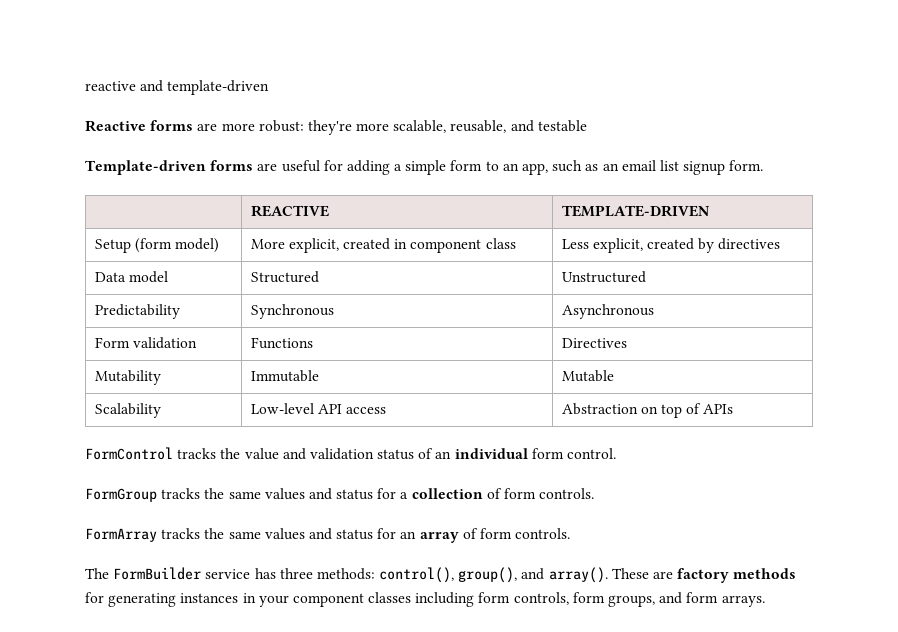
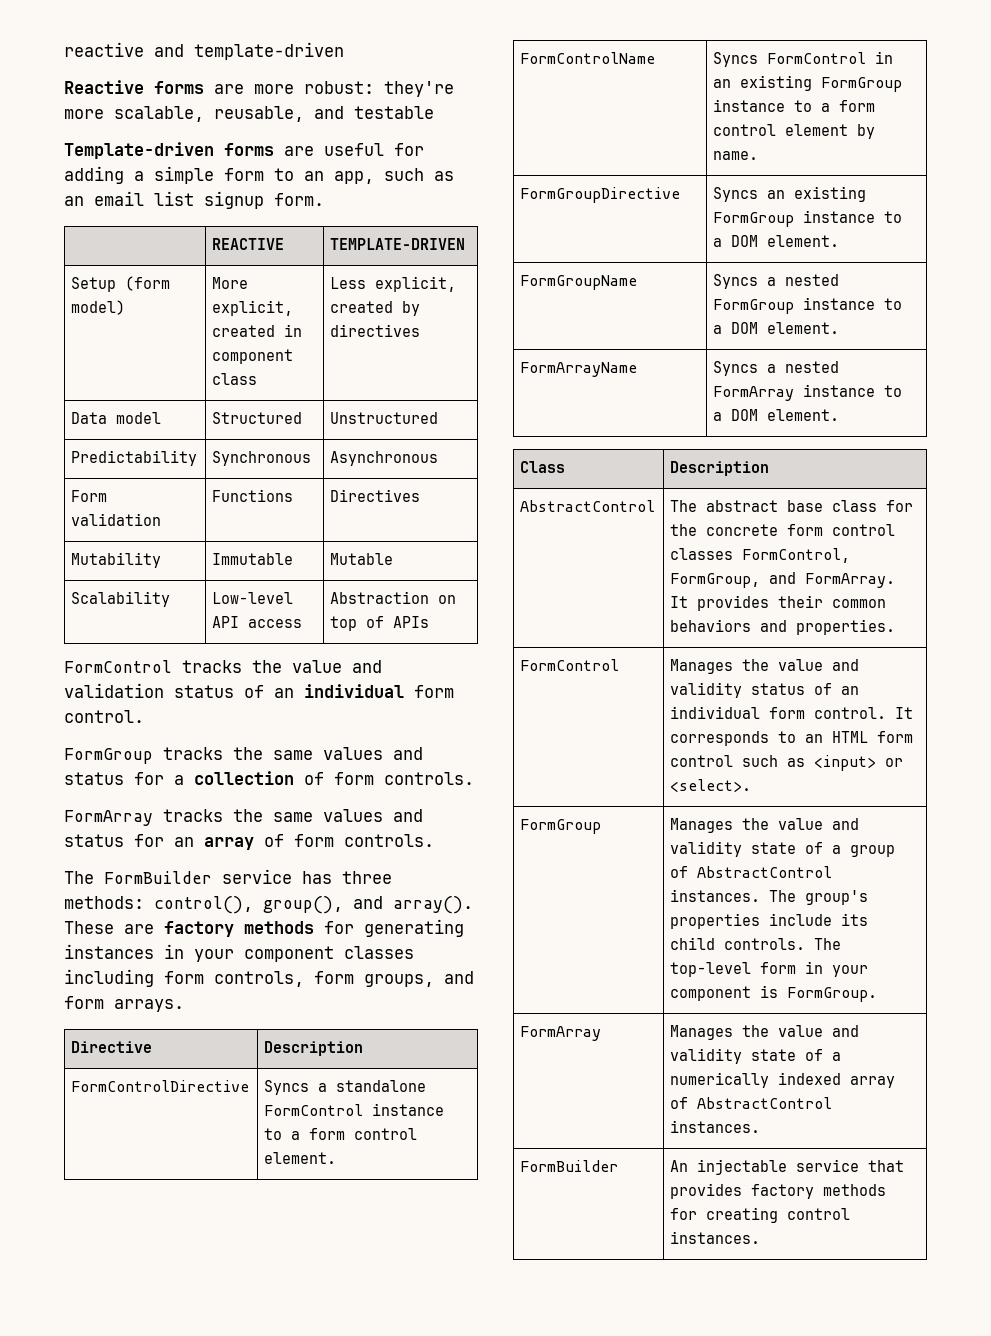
+ Directive | Description
+ FormControlDirective | Syncs a standalone FormControl instance to a form control element.
+ FormControlName | Syncs FormControl in an existing FormGroup instance to a form control element by name.
+ FormGroupDirective | Syncs an existing FormGroup instance to a DOM element.
+ FormGroupName | Syncs a nested FormGroup instance to a DOM element.
+ FormArrayName | Syncs a nested FormArray instance to a DOM element.
+ Class | Description
+ AbstractControl | The abstract base class for the concrete form control classes FormControl, FormGroup, and FormArray. It provides their common behaviors and properties.
+ FormControl | Manages the value and validity status of an individual form control. It corresponds to an HTML form control such as <input> or <select>.
+ FormGroup | Manages the value and validity state of a group of AbstractControl instances. The group's properties include its child controls. The top-level form in your component is FormGroup.
+ FormArray | Manages the value and validity state of a numerically indexed array of AbstractControl instances.
+ FormBuilder | An injectable service that provides factory methods for creating control instances.

